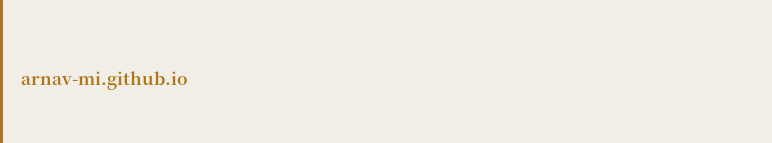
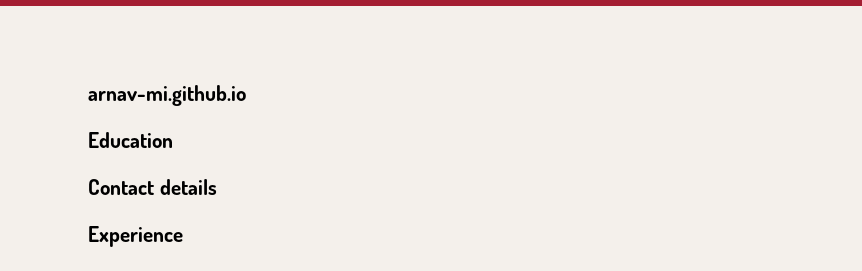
+ Education
+ Contact details
+ Experience

